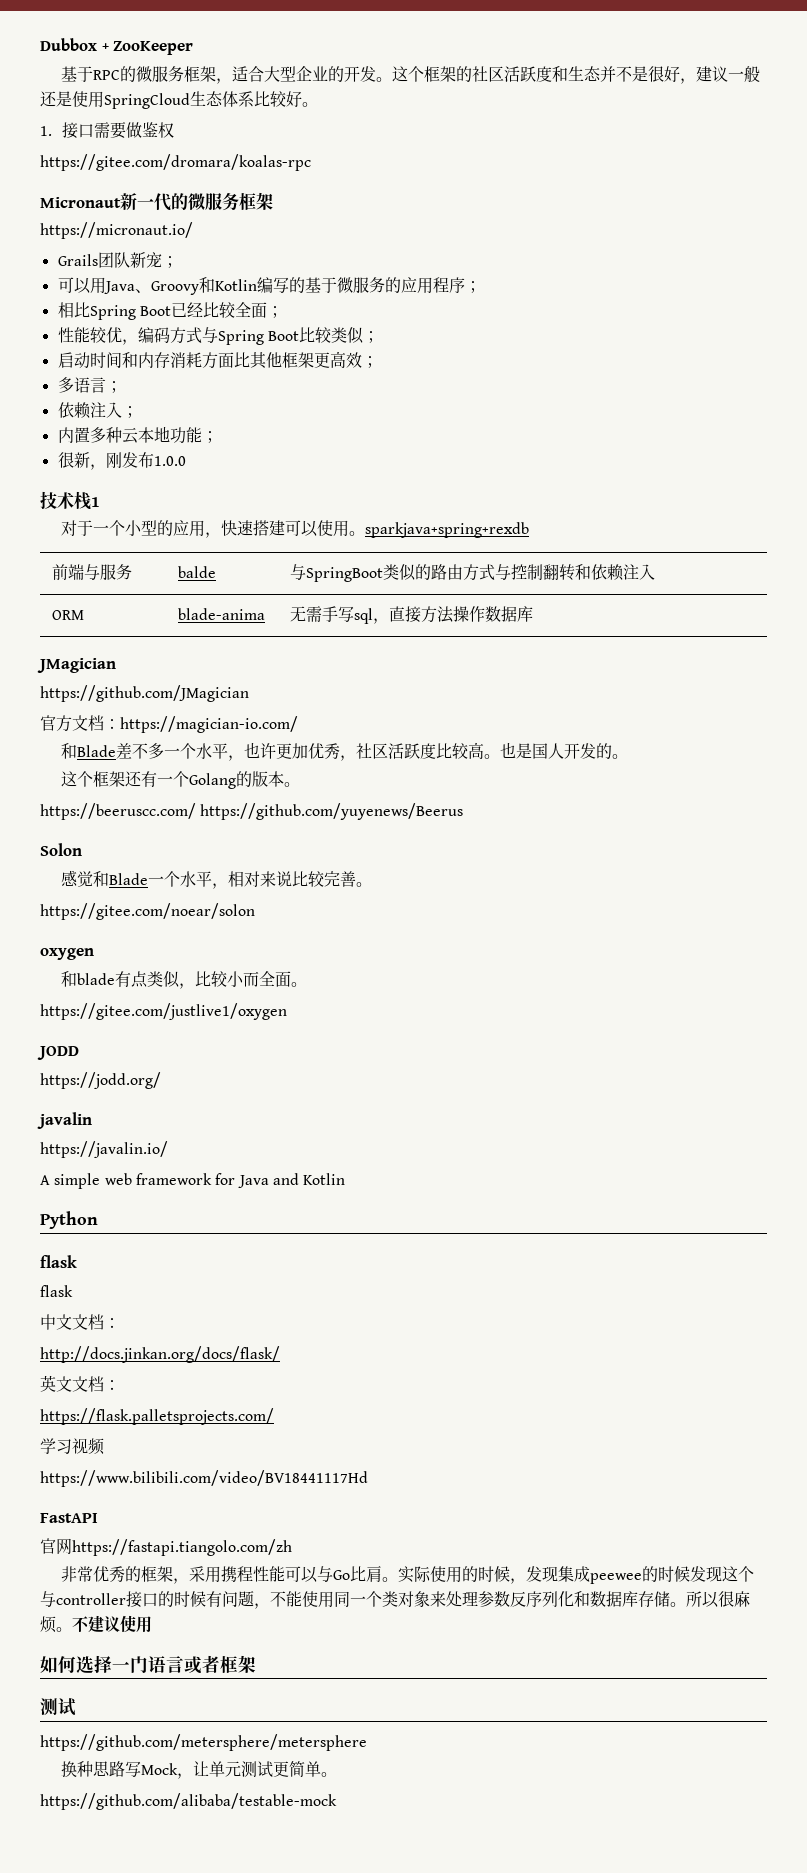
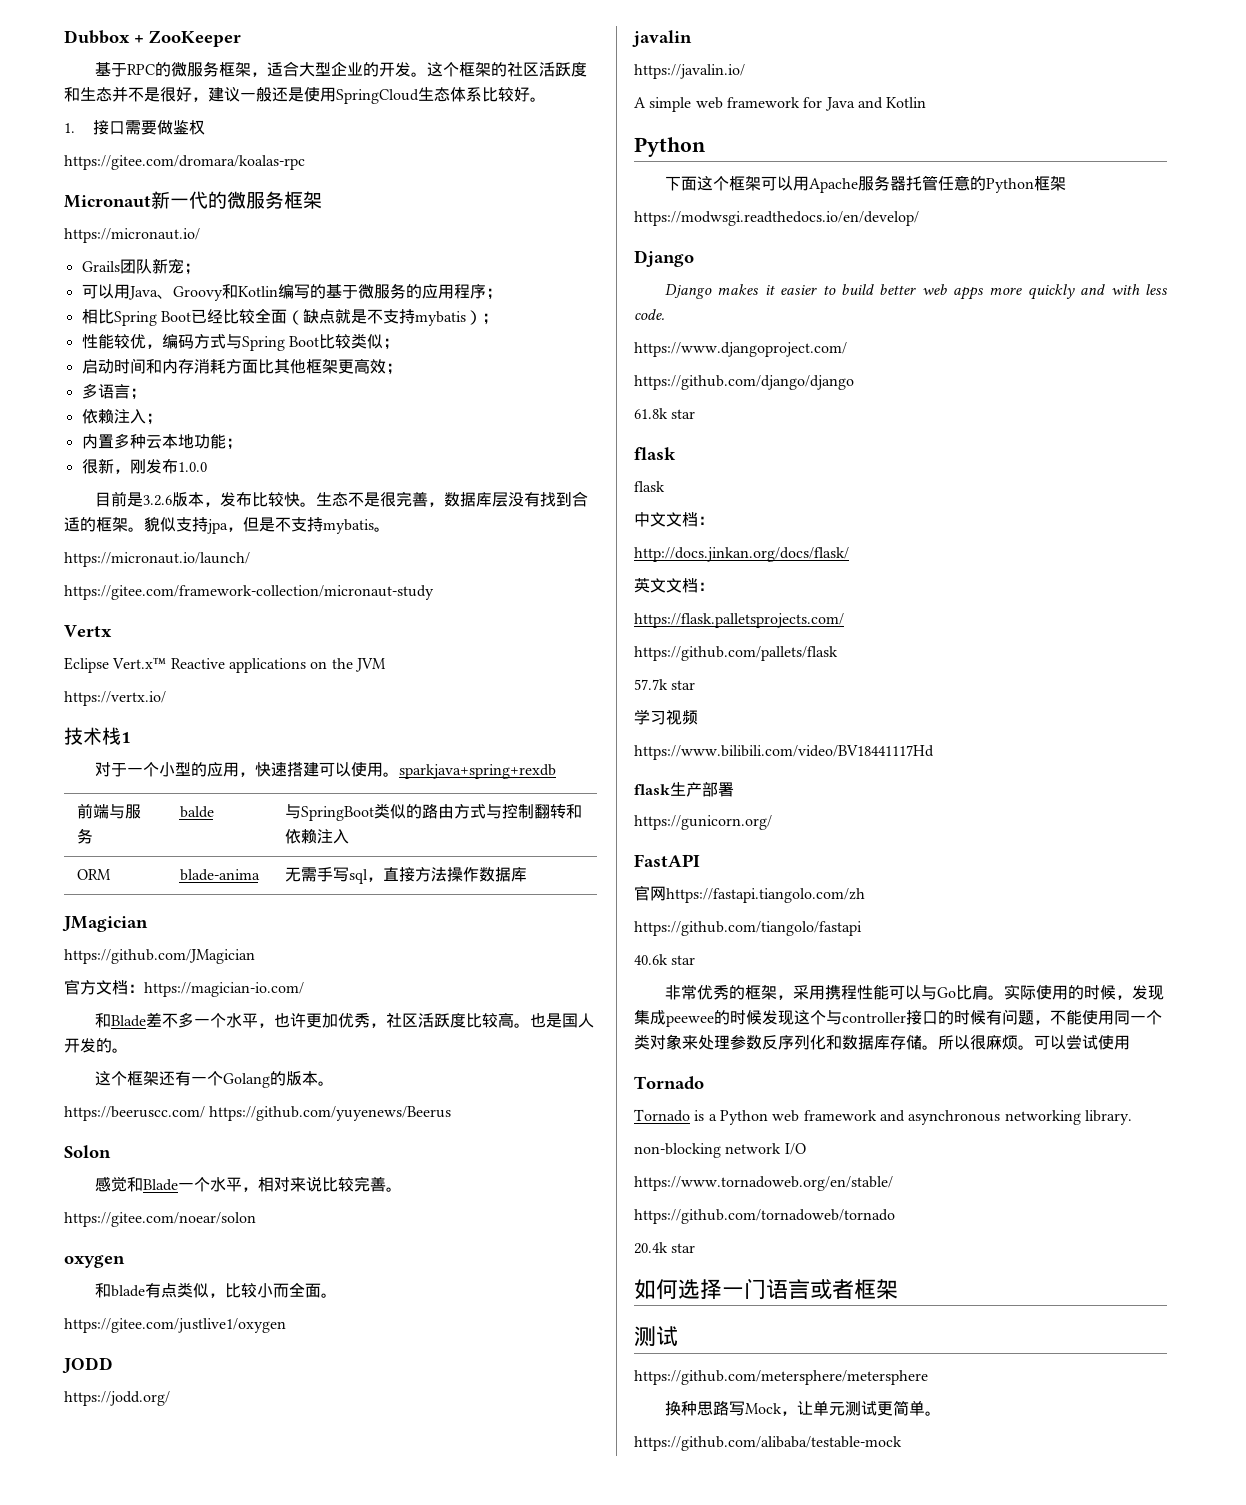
- 相比Spring Boot已经比较全面；
+ 相比Spring Boot已经比较全面（缺点就是不支持mybatis）；
+ 目前是3.2.6版本，发布比较快。生态不是很完善，数据库层没有找到合适的框架。貌似支持jpa，但是不支持mybatis。
+ https://micronaut.io/launch/
+ https://gitee.com/framework-collection/micronaut-study
+ Vertx
+ Eclipse Vert.x™ Reactive applications on the JVM
+ https://vertx.io/
+ 下面这个框架可以用Apache服务器托管任意的Python框架
+ https://modwsgi.readthedocs.io/en/develop/
+ Django
+ Django makes it easier to build better web apps more quickly and with less code.
+ https://www.djangoproject.com/
+ https://github.com/django/django
+ 61.8k star
+ https://github.com/pallets/flask
+ 57.7k star
+ flask生产部署
+ https://gunicorn.org/
+ https://github.com/tiangolo/fastapi
+ 40.6k star
- 不建议使用
+ 可以尝试使用
+ Tornado
+ Tornado is a Python web framework and asynchronous networking library.
+ non-blocking network I/O
+ https://www.tornadoweb.org/en/stable/
+ https://github.com/tornadoweb/tornado
+ 20.4k star

